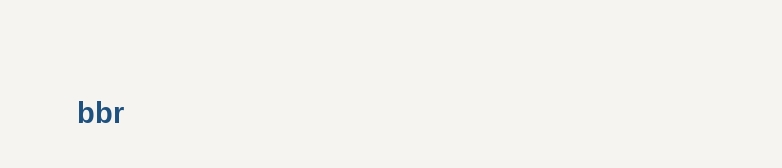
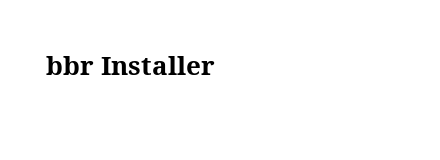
- bbr
+ bbr Installer

